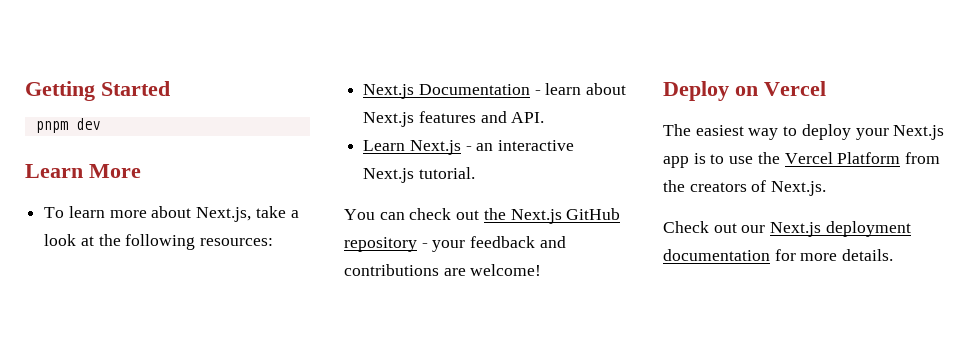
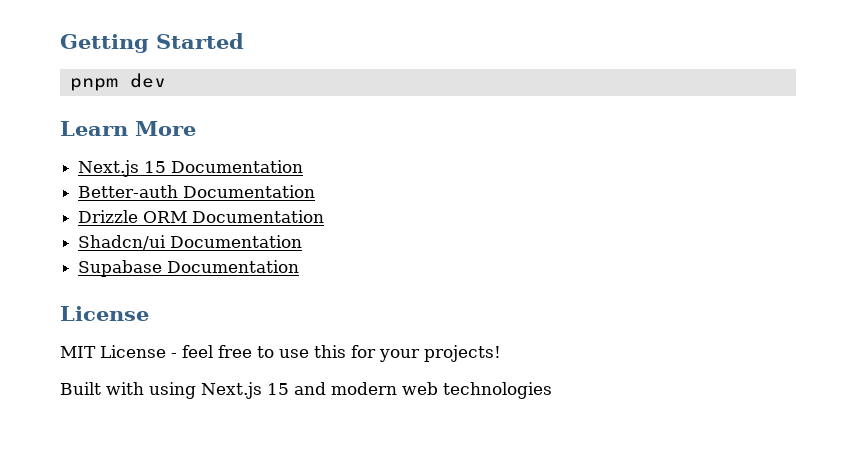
- To learn more about Next.js, take a look at the following resources:
- Next.js Documentation - learn about Next.js features and API.
- Learn Next.js - an interactive Next.js tutorial.
- You can check out the Next.js GitHub repository - your feedback and contributions are welcome!
- Deploy on Vercel
- The easiest way to deploy your Next.js app is to use the Vercel Platform from the creators of Next.js.
- Check out our Next.js deployment documentation for more details.
+ Next.js 15 Documentation
+ Better-auth Documentation
+ Drizzle ORM Documentation
+ Shadcn/ui Documentation
+ Supabase Documentation
+ License
+ MIT License - feel free to use this for your projects!
+ Built with using Next.js 15 and modern web technologies

